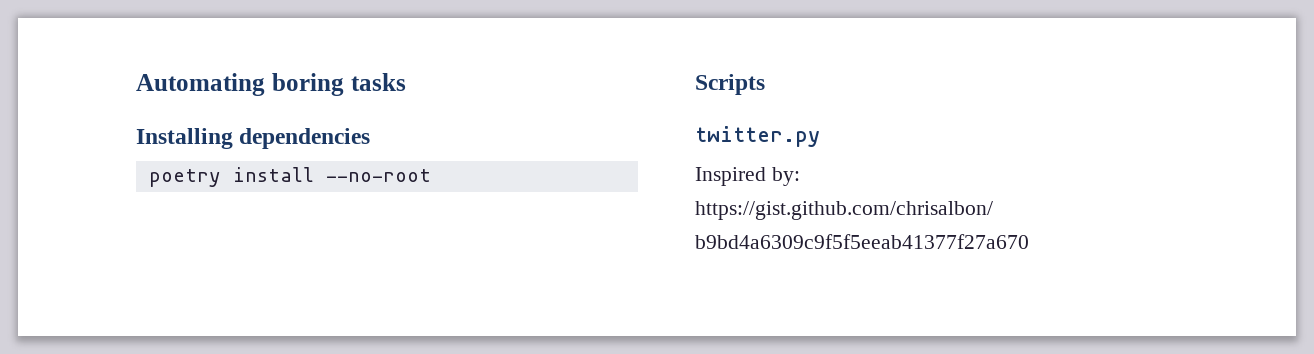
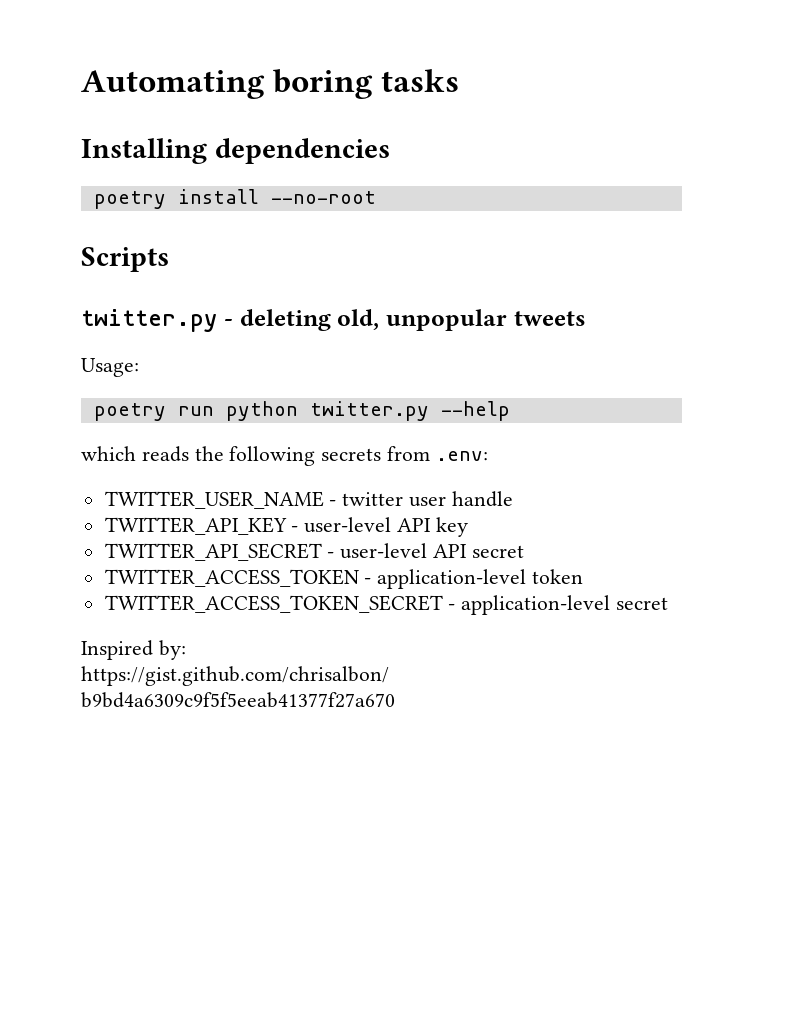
- twitter.py
+ twitter.py - deleting old, unpopular tweets
+ Usage:
+ poetry run python twitter.py --help
+ which reads the following secrets from .env:
+ TWITTER_USER_NAME - twitter user handle
+ TWITTER_API_KEY - user-level API key
+ TWITTER_API_SECRET - user-level API secret
+ TWITTER_ACCESS_TOKEN - application-level token
+ TWITTER_ACCESS_TOKEN_SECRET - application-level secret

